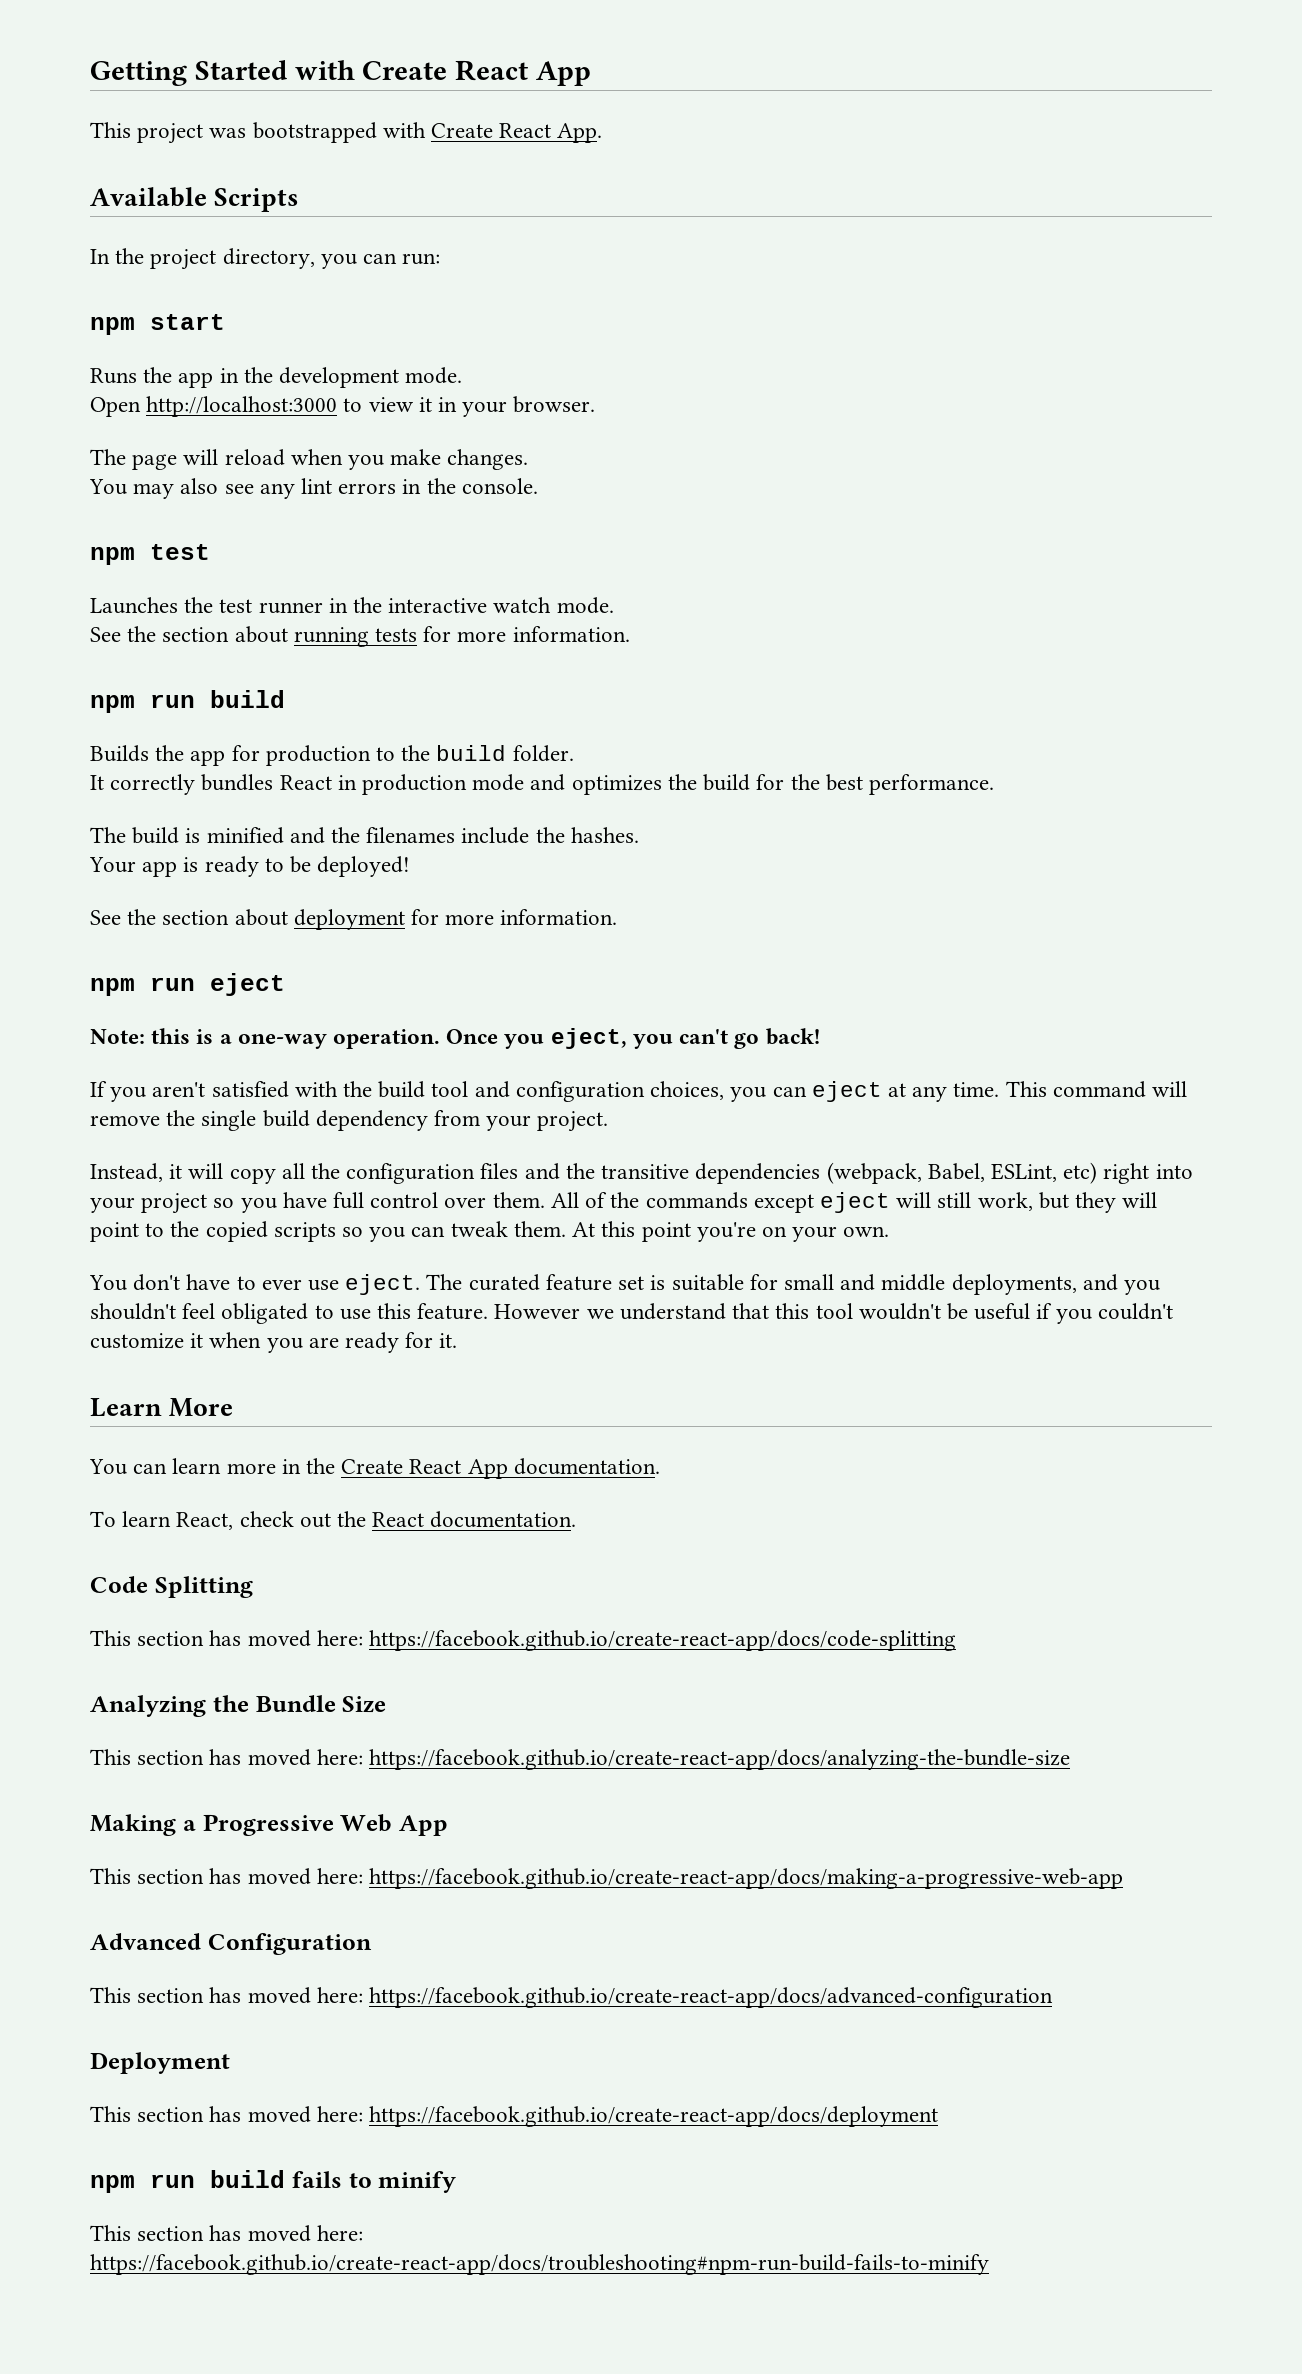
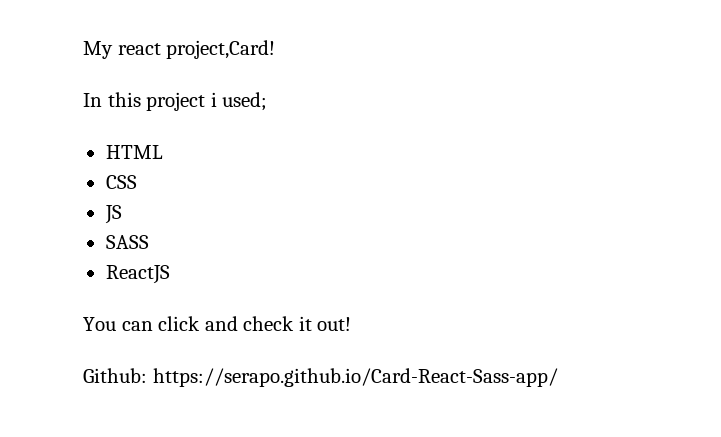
- Getting Started with Create React App
- This project was bootstrapped with Create React App.
- Available Scripts
- In the project directory, you can run:
- npm start
- Runs the app in the development mode.
- Open http://localhost:3000 to view it in your browser.
- The page will reload when you make changes.
- You may also see any lint errors in the console.
- npm test
- Launches the test runner in the interactive watch mode.
- See the section about running tests for more information.
- npm run build
- Builds the app for production to the build folder.
- It correctly bundles React in production mode and optimizes the build for the best performance.
- The build is minified and the filenames include the hashes.
- Your app is ready to be deployed!
- See the section about deployment for more information.
- npm run eject
- Note: this is a one-way operation. Once you eject, you can't go back!
- If you aren't satisfied with the build tool and configuration choices, you can eject at any time. This command will remove the single build dependency from your project.
- Instead, it will copy all the configuration files and the transitive dependencies (webpack, Babel, ESLint, etc) right into your project so you have full control over them. All of the commands except eject will still work, but they will point to the copied scripts so you can tweak them. At this point you're on your own.
- You don't have to ever use eject. The curated feature set is suitable for small and middle deployments, and you shouldn't feel obligated to use this feature. However we understand that this tool wouldn't be useful if you couldn't customize it when you are ready for it.
- Learn More
- You can learn more in the Create React App documentation.
- To learn React, check out the React documentation.
- Code Splitting
- This section has moved here: https://facebook.github.io/create-react-app/docs/code-splitting
- Analyzing the Bundle Size
- This section has moved here: https://facebook.github.io/create-react-app/docs/analyzing-the-bundle-size
- Making a Progressive Web App
- This section has moved here: https://facebook.github.io/create-react-app/docs/making-a-progressive-web-app
- Advanced Configuration
- This section has moved here: https://facebook.github.io/create-react-app/docs/advanced-configuration
- Deployment
- This section has moved here: https://facebook.github.io/create-react-app/docs/deployment
- npm run build fails to minify
- This section has moved here: https://facebook.github.io/create-react-app/docs/troubleshooting#npm-run-build-fails-to-minify
+ My react project,Card!
+ In this project i used;
+ HTML
+ CSS
+ JS
+ SASS
+ ReactJS
+ You can click and check it out!
+ Github: https://serapo.github.io/Card-React-Sass-app/

